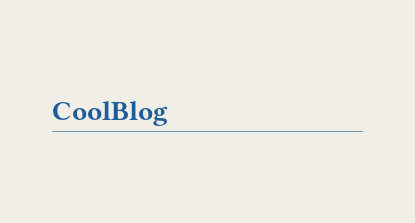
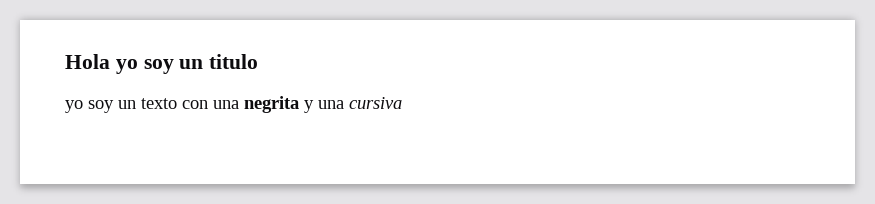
- CoolBlog
+ Hola yo soy un titulo
+ yo soy un texto con una negrita y una cursiva

